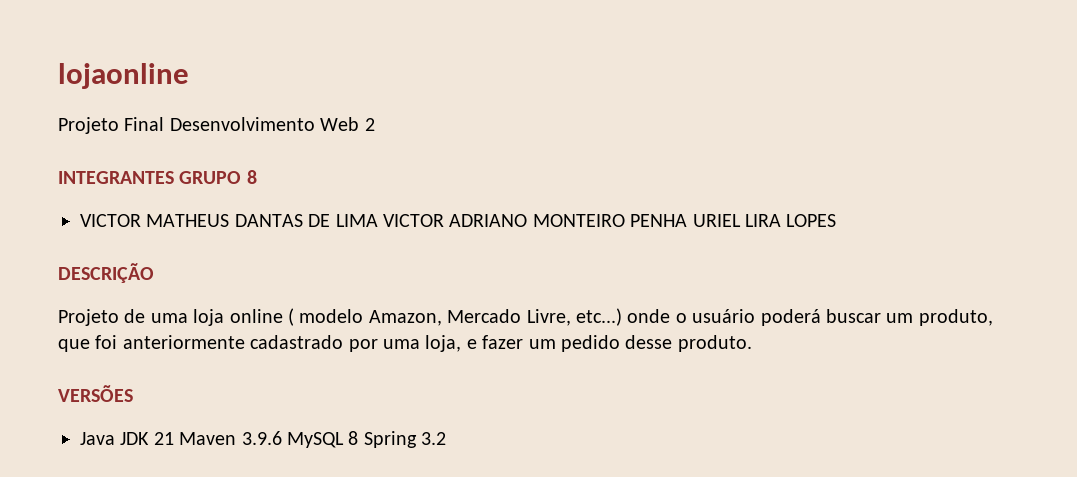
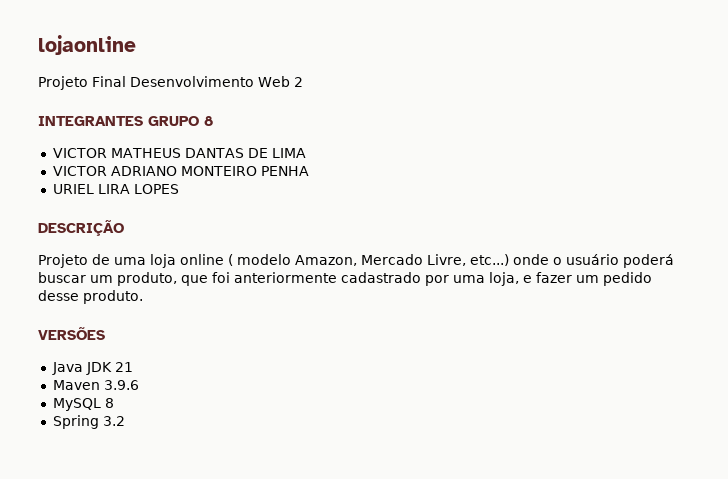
- VICTOR MATHEUS DANTAS DE LIMA VICTOR ADRIANO MONTEIRO PENHA URIEL LIRA LOPES
+ VICTOR MATHEUS DANTAS DE LIMA
+ VICTOR ADRIANO MONTEIRO PENHA
+ URIEL LIRA LOPES
- Java JDK 21 Maven 3.9.6 MySQL 8 Spring 3.2
+ Java JDK 21
+ Maven 3.9.6
+ MySQL 8
+ Spring 3.2

